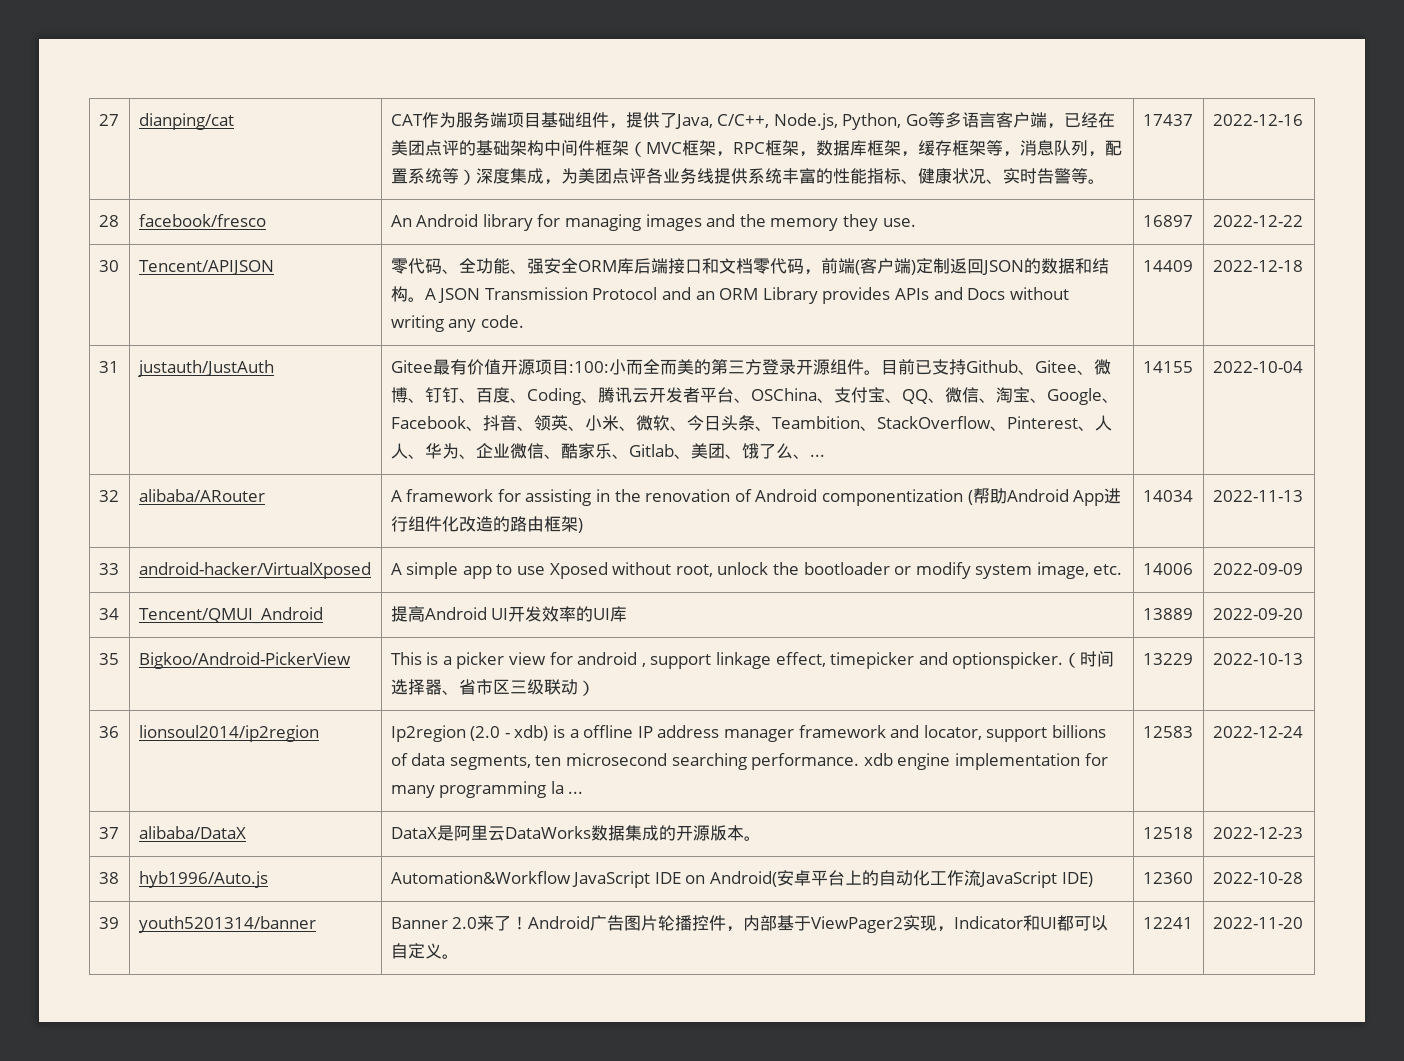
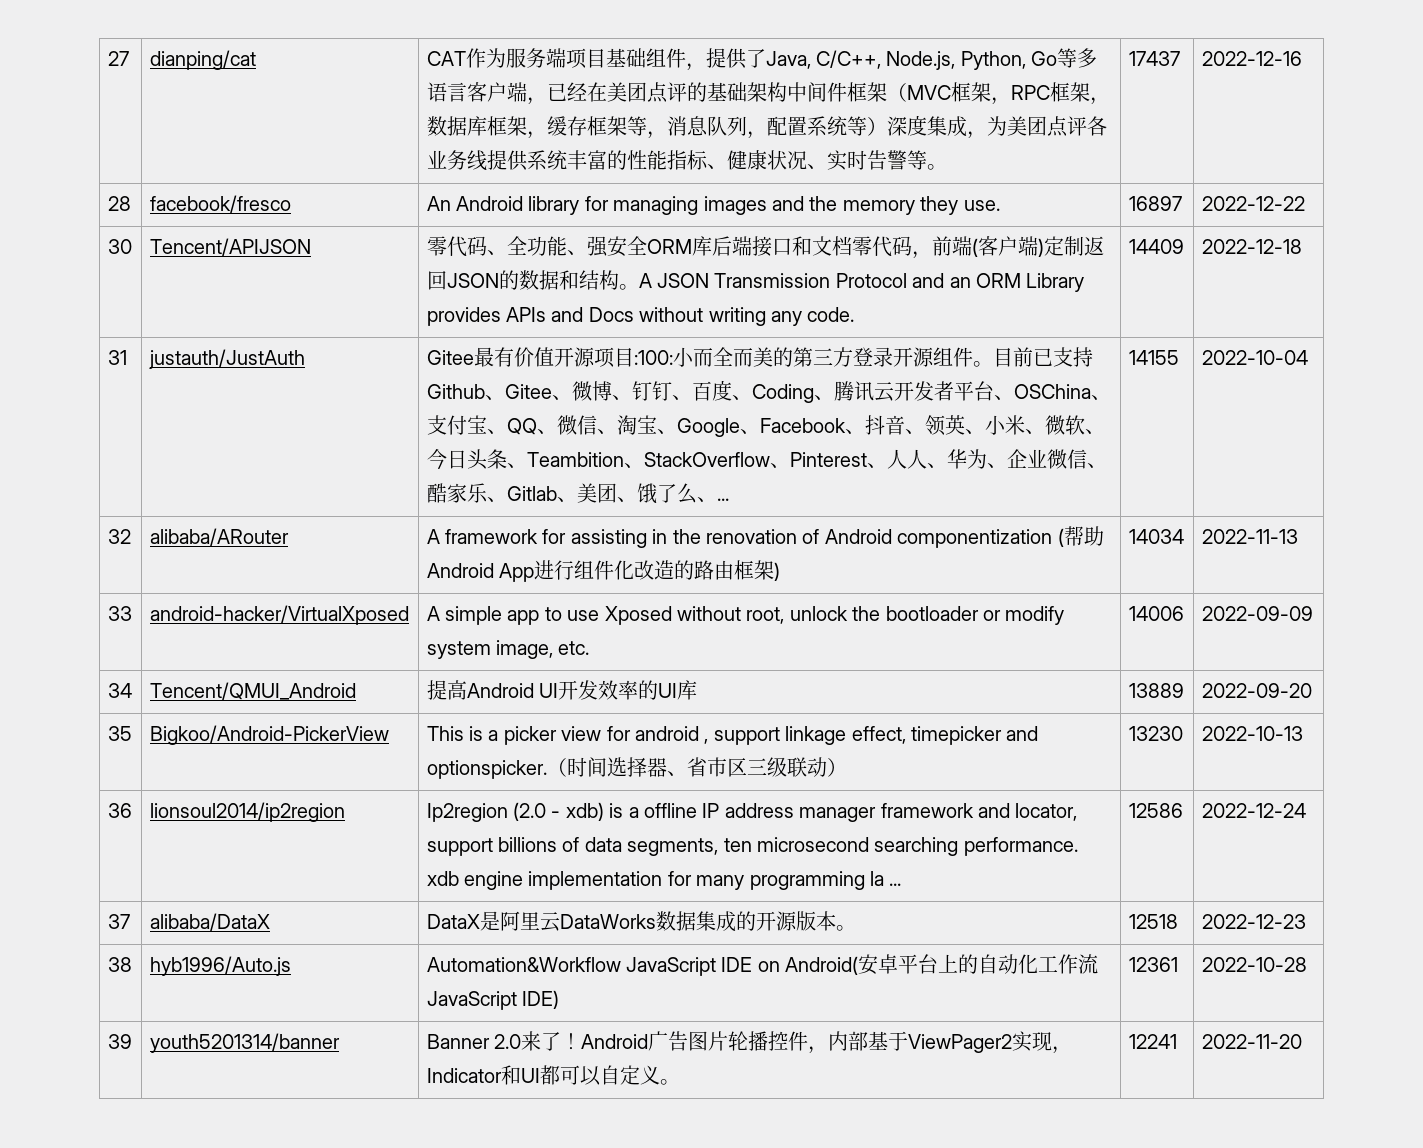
- 35 | Bigkoo/Android-PickerView | This is a picker view for android , support linkage effect, timepicker and optionspicker.（时间选择器、省市区三级联动） | 13229 | 2022-10-13
+ 35 | Bigkoo/Android-PickerView | This is a picker view for android , support linkage effect, timepicker and optionspicker.（时间选择器、省市区三级联动） | 13230 | 2022-10-13
- 36 | lionsoul2014/ip2region | Ip2region (2.0 - xdb) is a offline IP address manager framework and locator, support billions of data segments, ten microsecond searching performance. xdb engine implementation for many programming la ... | 12583 | 2022-12-24
+ 36 | lionsoul2014/ip2region | Ip2region (2.0 - xdb) is a offline IP address manager framework and locator, support billions of data segments, ten microsecond searching performance. xdb engine implementation for many programming la ... | 12586 | 2022-12-24
- 38 | hyb1996/Auto.js | Automation&Workflow JavaScript IDE on Android(安卓平台上的自动化工作流JavaScript IDE) | 12360 | 2022-10-28
+ 38 | hyb1996/Auto.js | Automation&Workflow JavaScript IDE on Android(安卓平台上的自动化工作流JavaScript IDE) | 12361 | 2022-10-28

